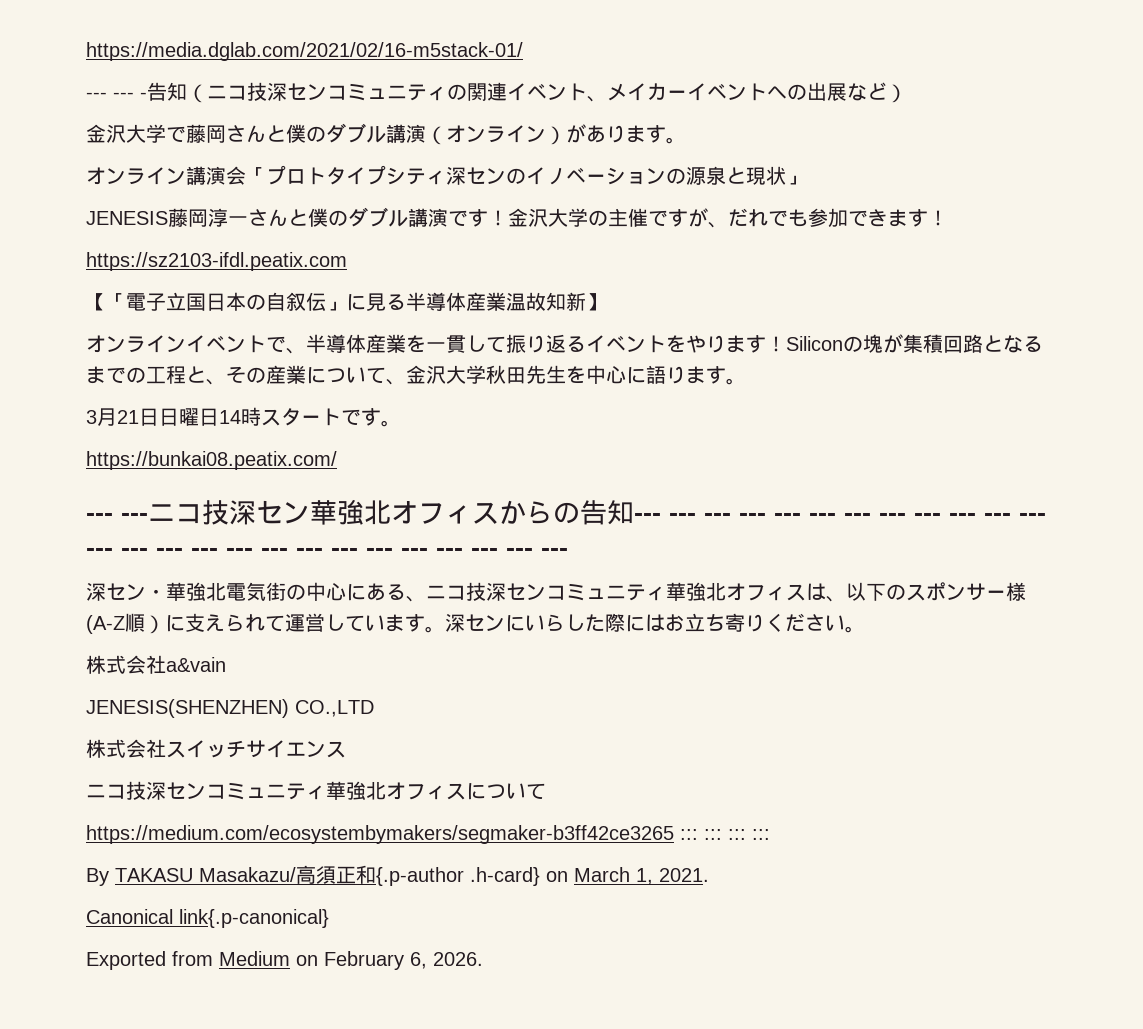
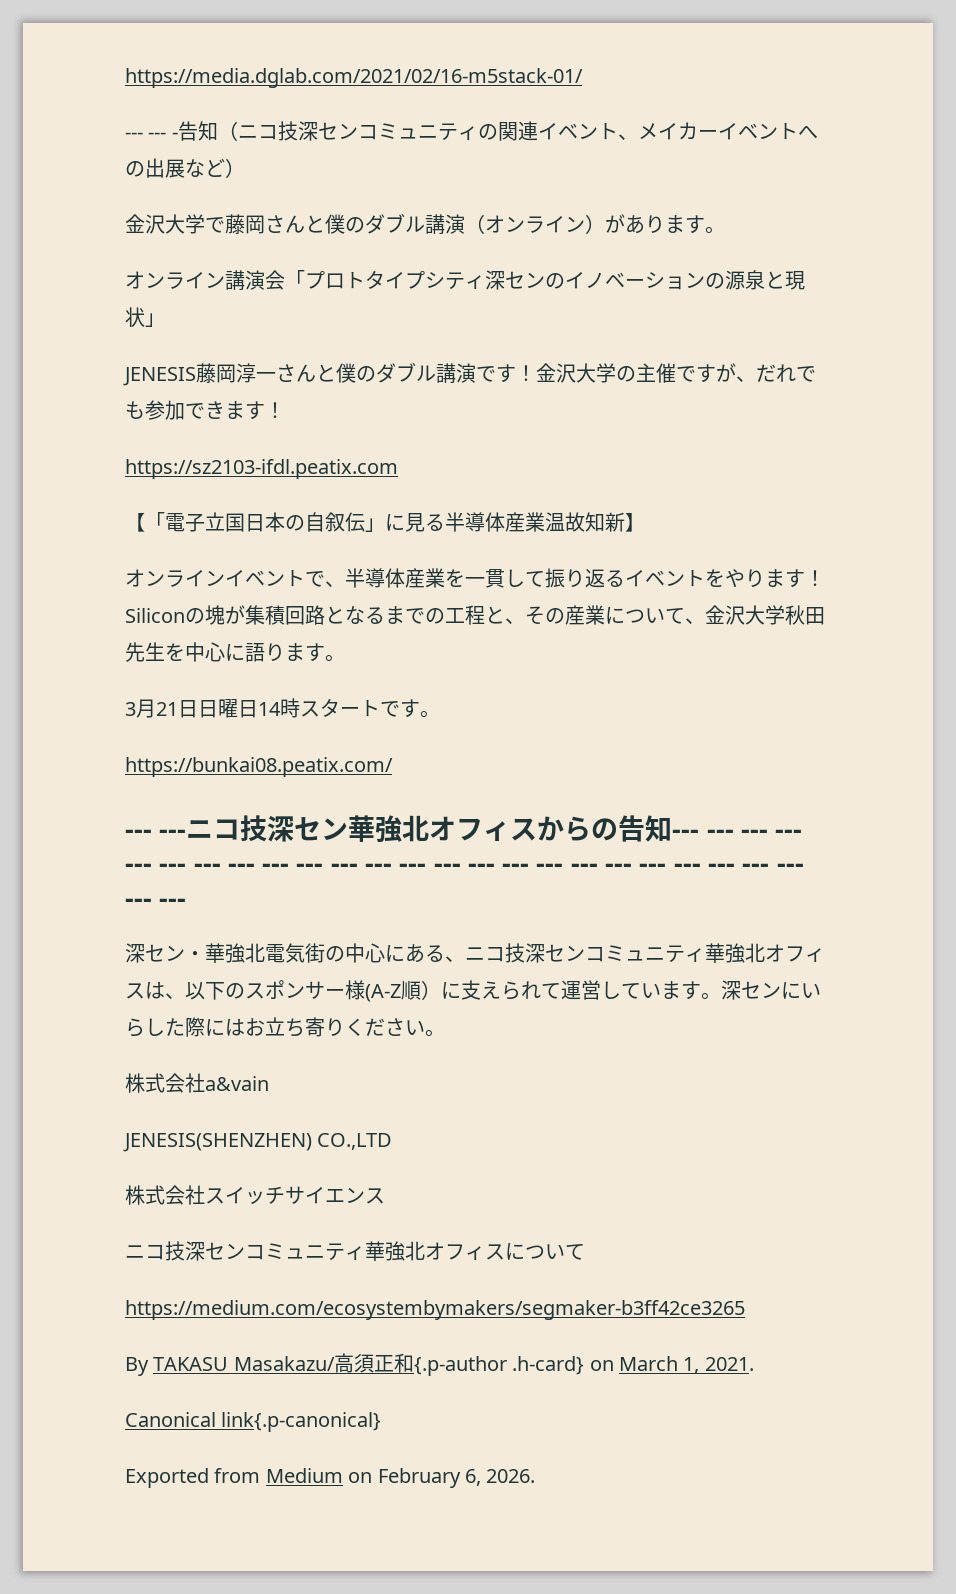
- https://medium.com/ecosystembymakers/segmaker-b3ff42ce3265 ::: ::: ::: :::
+ https://medium.com/ecosystembymakers/segmaker-b3ff42ce3265

